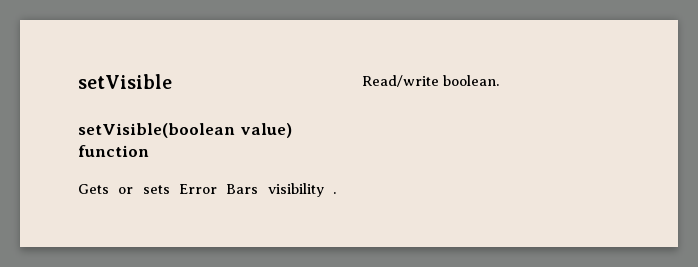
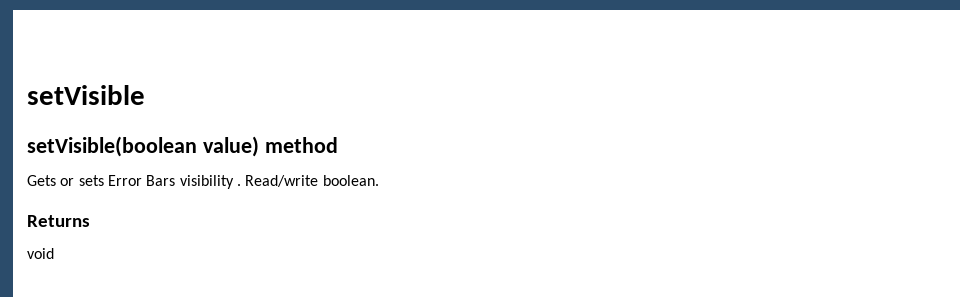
- setVisible(boolean value) function
+ setVisible(boolean value) method
+ Returns
+ void

